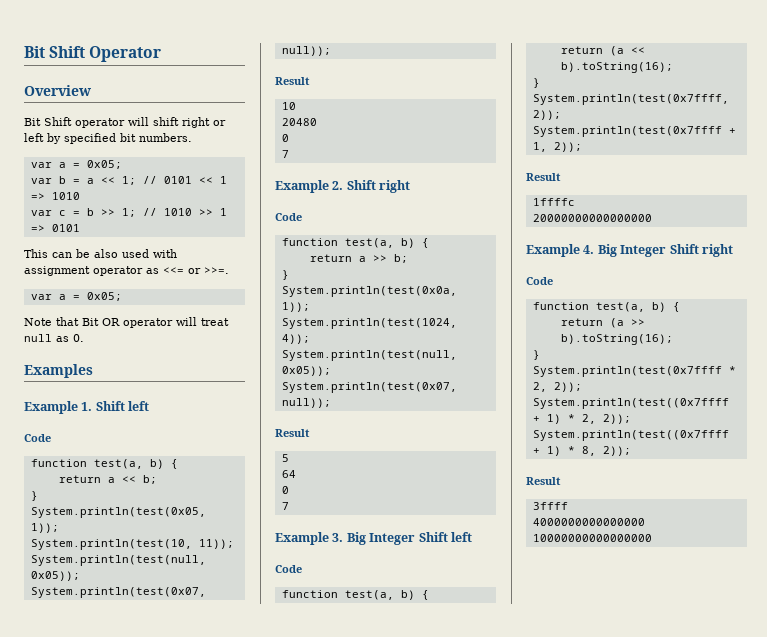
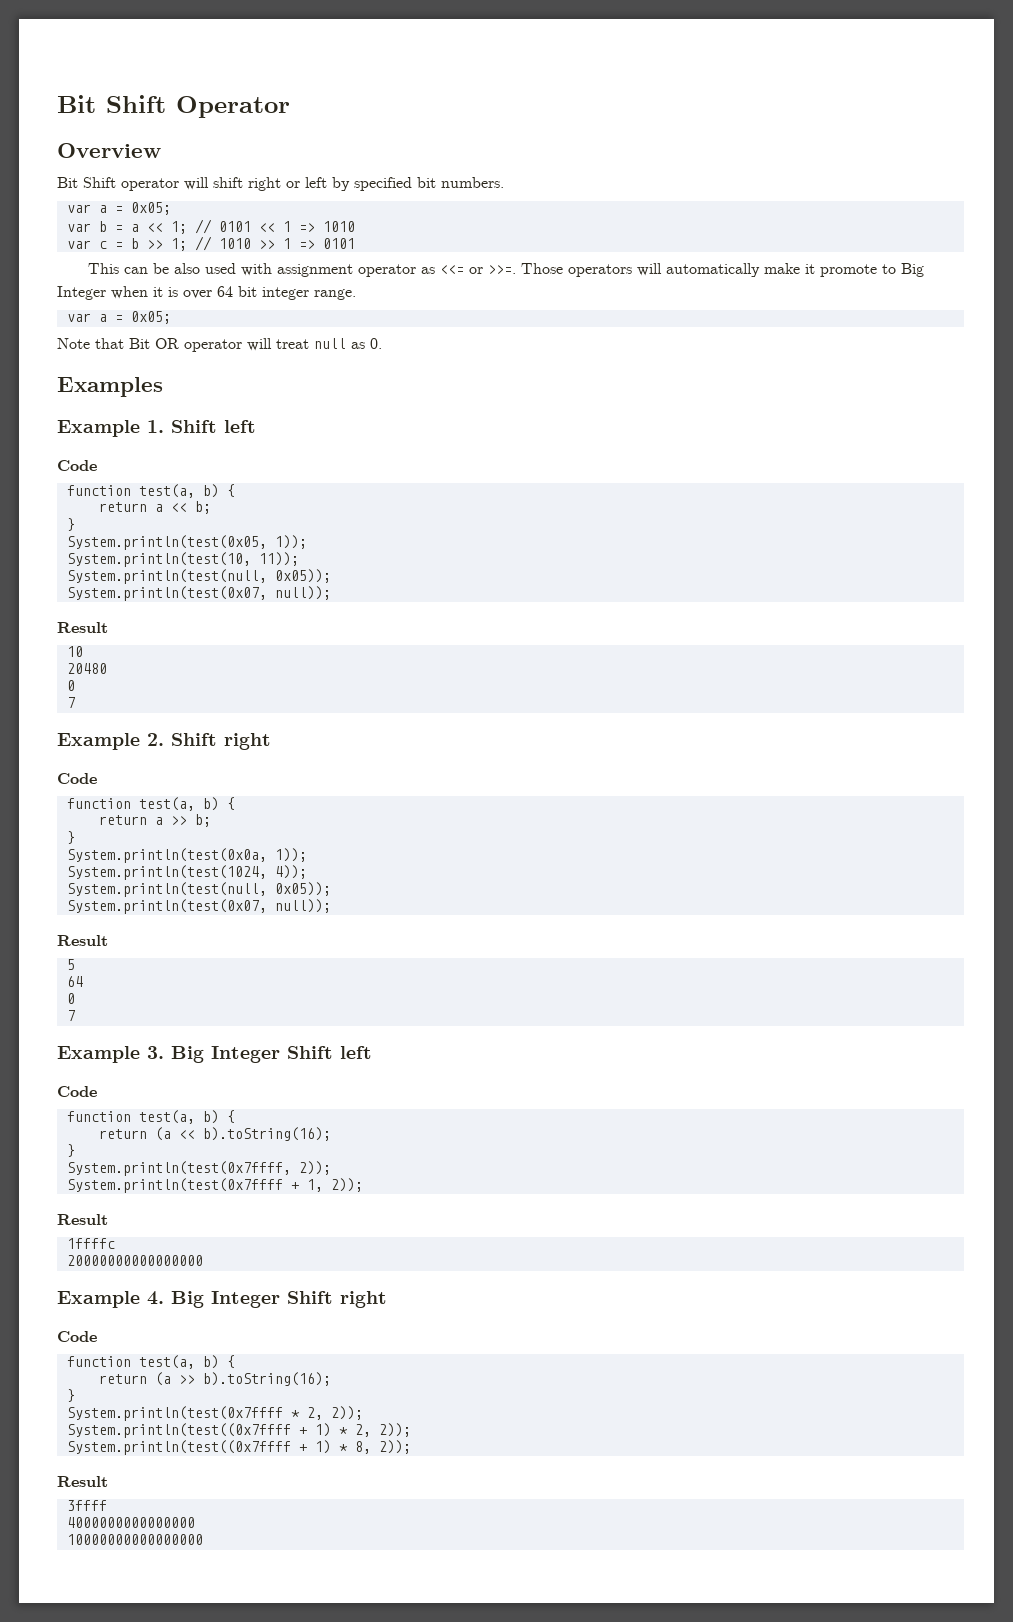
+ Those operators will automatically make it promote to Big Integer when it is over 64 bit integer range.

